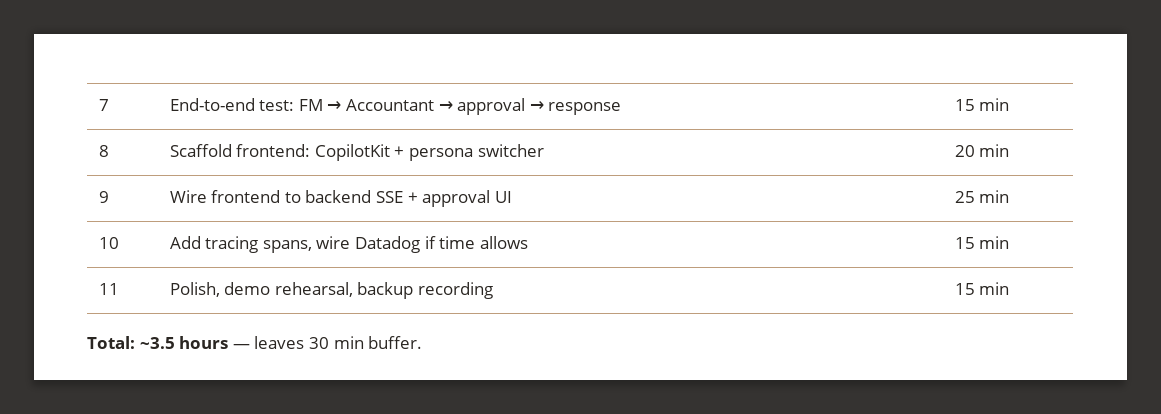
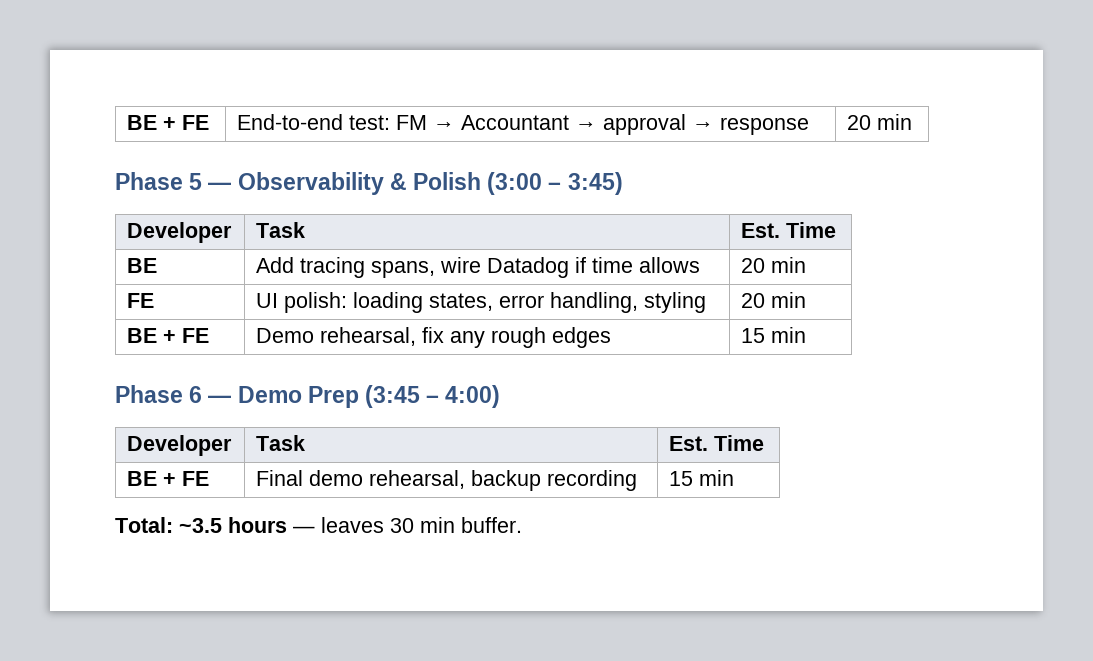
- 7 | End-to-end test: FM → Accountant → approval → response | 15 min
- 8 | Scaffold frontend: CopilotKit + persona switcher | 20 min
- 9 | Wire frontend to backend SSE + approval UI | 25 min
- 10 | Add tracing spans, wire Datadog if time allows | 15 min
- 11 | Polish, demo rehearsal, backup recording | 15 min
+ BE + FE | End-to-end test: FM → Accountant → approval → response | 20 min
+ Phase 5 — Observability & Polish (3:00 – 3:45)
+ Developer | Task | Est. Time
+ BE | Add tracing spans, wire Datadog if time allows | 20 min
+ FE | UI polish: loading states, error handling, styling | 20 min
+ BE + FE | Demo rehearsal, fix any rough edges | 15 min
+ Phase 6 — Demo Prep (3:45 – 4:00)
+ Developer | Task | Est. Time
+ BE + FE | Final demo rehearsal, backup recording | 15 min

